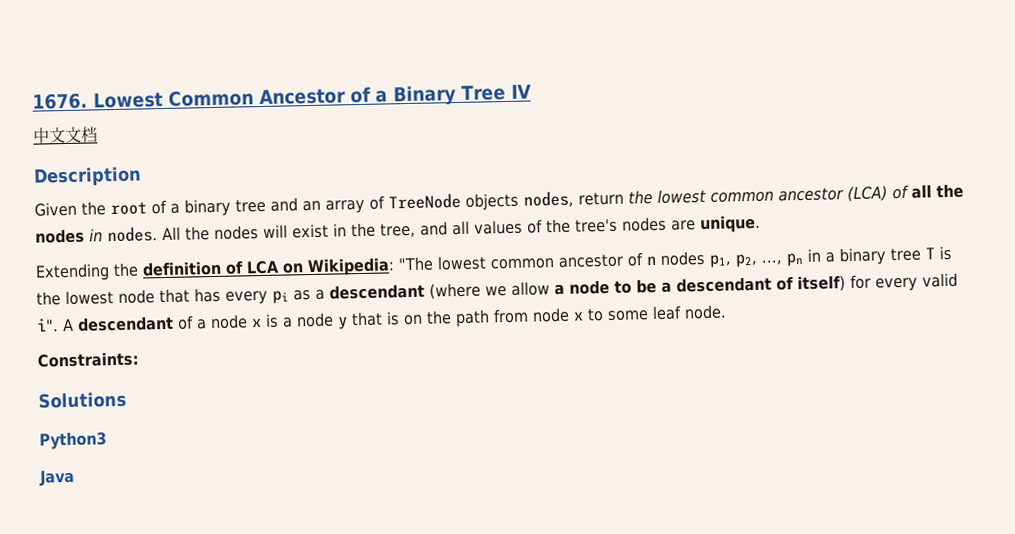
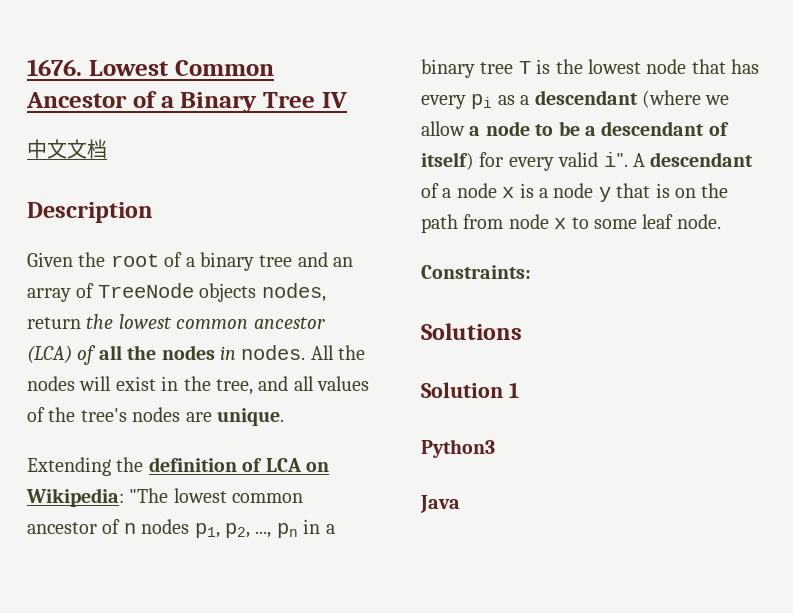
+ Solution 1

